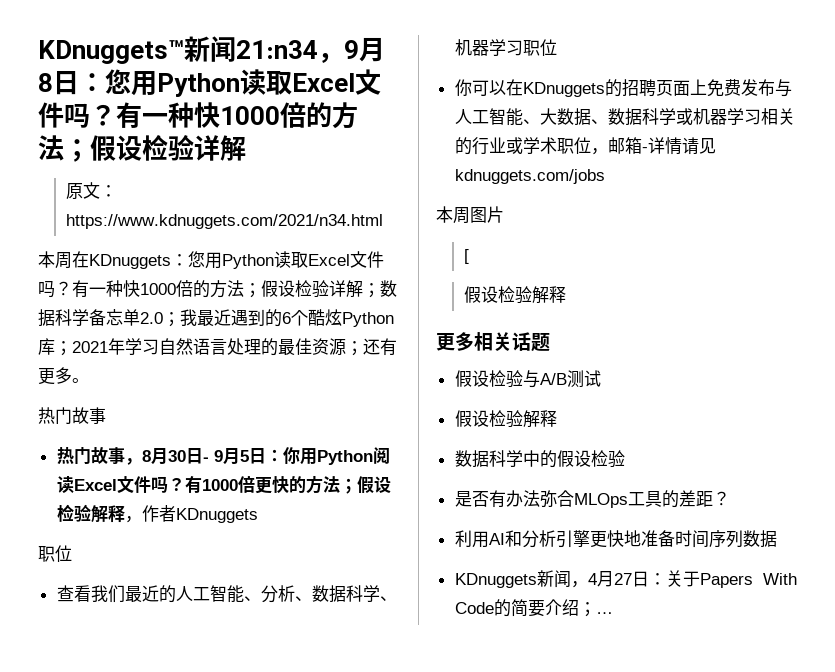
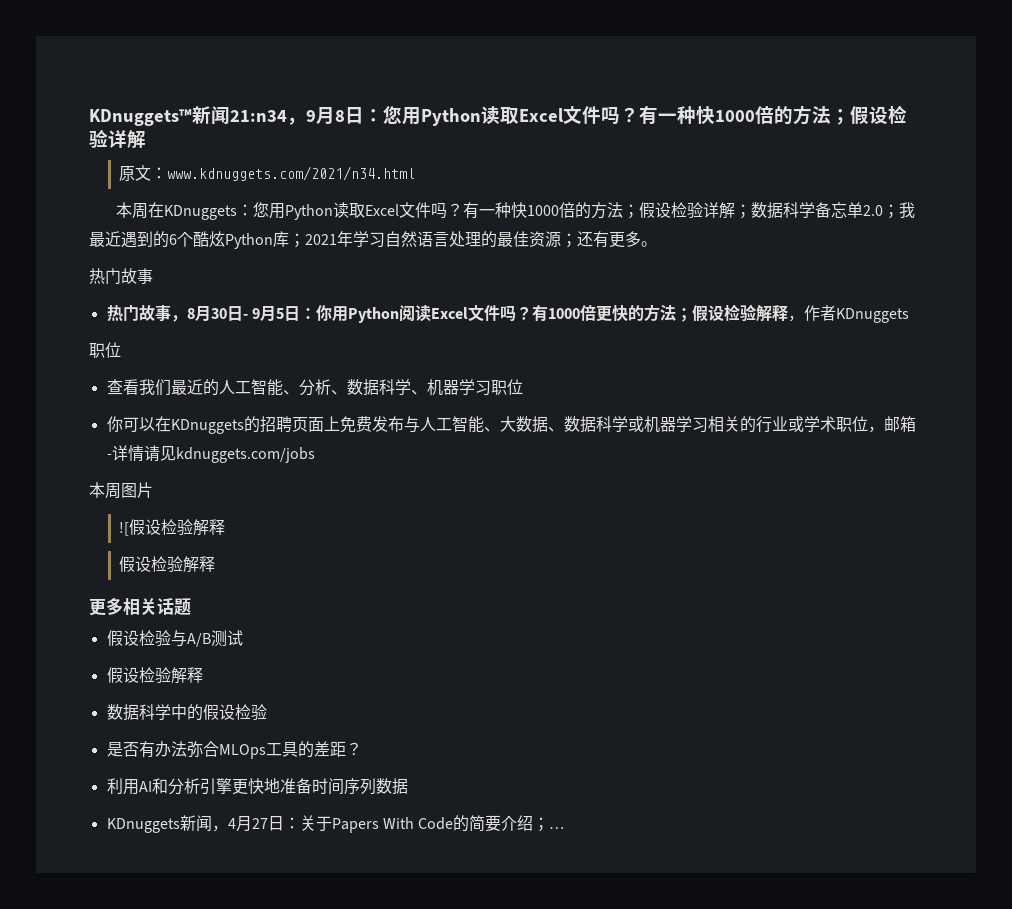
- 原文：https://www.kdnuggets.com/2021/n34.html
+ 原文：www.kdnuggets.com/2021/n34.html
- [
+ ![假设检验解释

